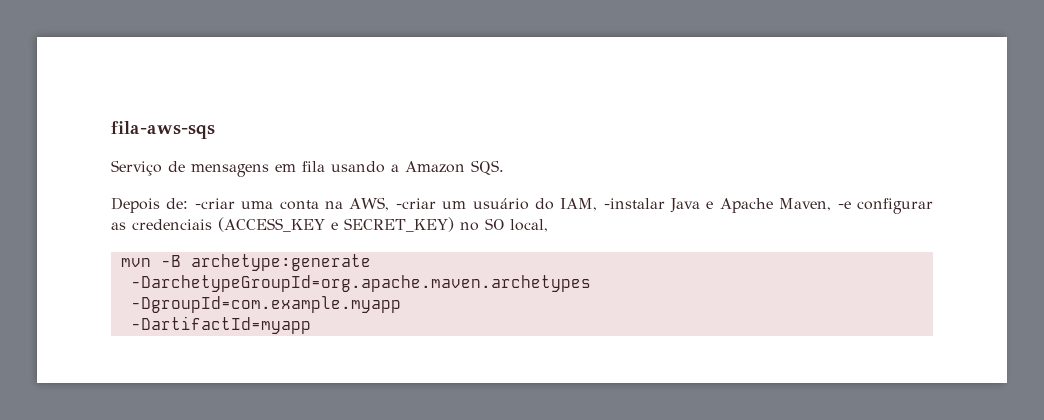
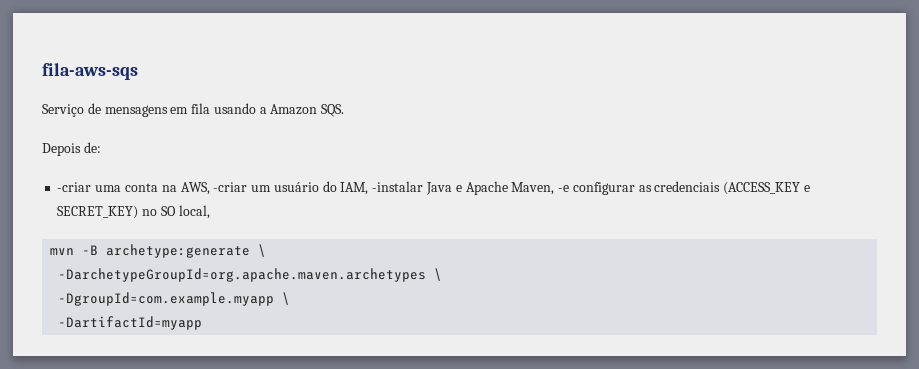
- Depois de: -criar uma conta na AWS, -criar um usuário do IAM, -instalar Java e Apache Maven, -e configurar as credenciais (ACCESS_KEY e SECRET_KEY) no SO local,
+ Depois de:
+ -criar uma conta na AWS, -criar um usuário do IAM, -instalar Java e Apache Maven, -e configurar as credenciais (ACCESS_KEY e SECRET_KEY) no SO local,
- mvn -B archetype:generate
+ mvn -B archetype:generate \
- -DarchetypeGroupId=org.apache.maven.archetypes
+ -DarchetypeGroupId=org.apache.maven.archetypes \
- -DgroupId=com.example.myapp
+ -DgroupId=com.example.myapp \

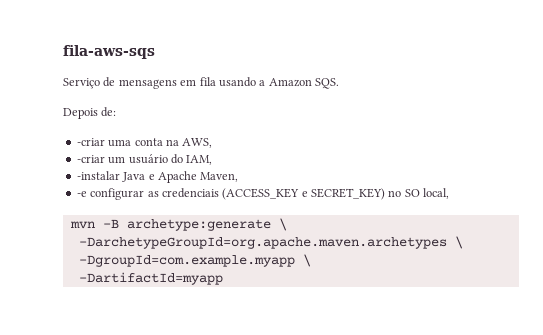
- -criar uma conta na AWS, -criar um usuário do IAM, -instalar Java e Apache Maven, -e configurar as credenciais (ACCESS_KEY e SECRET_KEY) no SO local,
+ -criar uma conta na AWS,
+ -criar um usuário do IAM,
+ -instalar Java e Apache Maven,
+ -e configurar as credenciais (ACCESS_KEY e SECRET_KEY) no SO local,

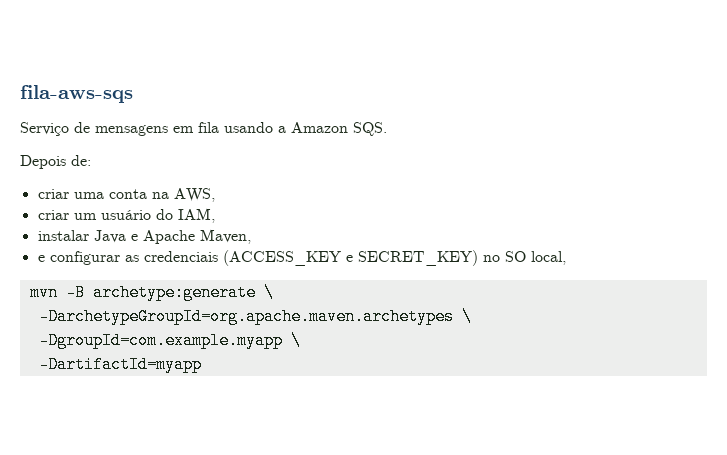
- -criar uma conta na AWS,
+ criar uma conta na AWS,
- -criar um usuário do IAM,
+ criar um usuário do IAM,
- -instalar Java e Apache Maven,
+ instalar Java e Apache Maven,
- -e configurar as credenciais (ACCESS_KEY e SECRET_KEY) no SO local,
+ e configurar as credenciais (ACCESS_KEY e SECRET_KEY) no SO local,

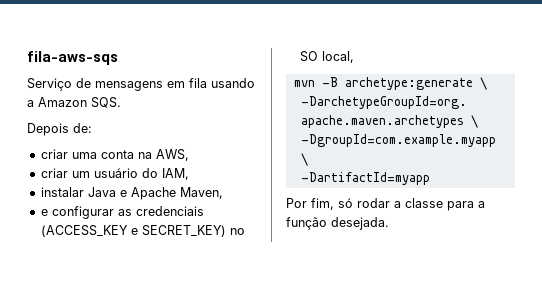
+ Por fim, só rodar a classe para a função desejada.

